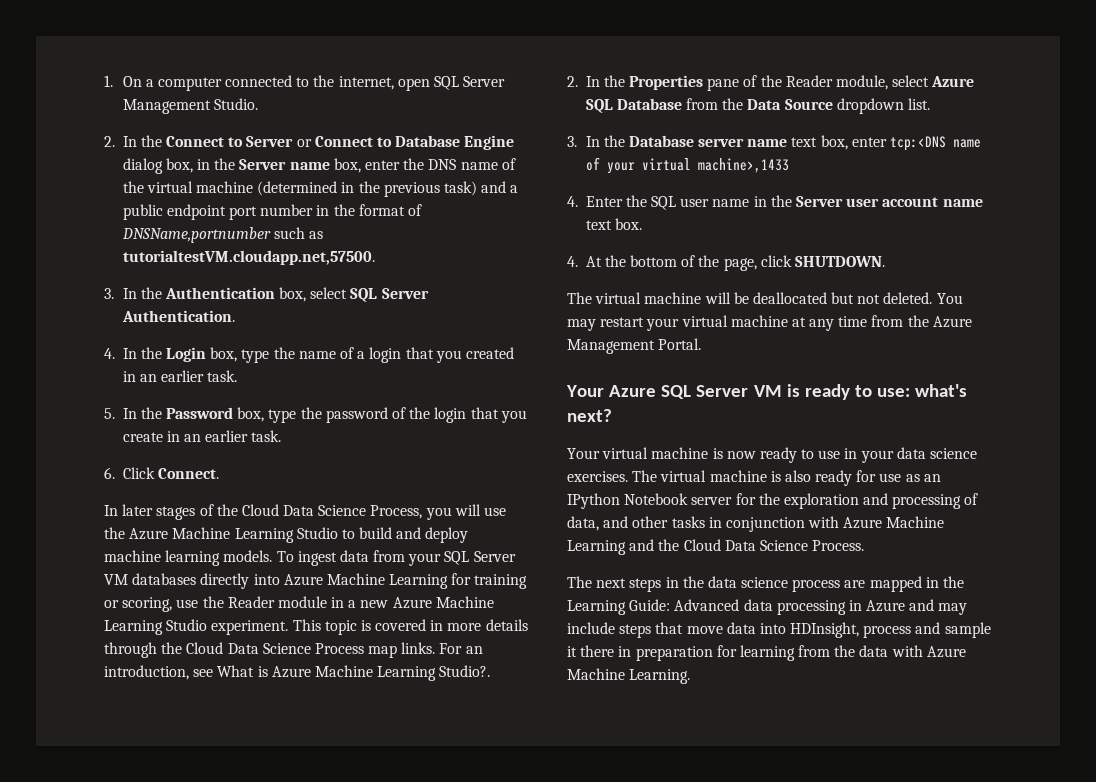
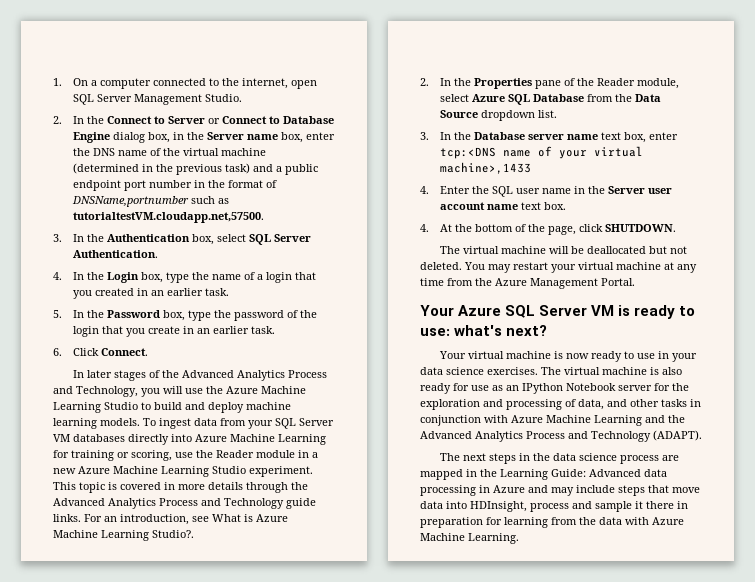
- In later stages of the Cloud Data Science Process, you will use the Azure Machine Learning Studio to build and deploy machine learning models.
+ In later stages of the Advanced Analytics Process and Technology, you will use the Azure Machine Learning Studio to build and deploy machine learning models.
- This topic is covered in more details through the Cloud Data Science Process map links.
+ This topic is covered in more details through the Advanced Analytics Process and Technology guide links.
- The virtual machine is also ready for use as an IPython Notebook server for the exploration and processing of data, and other tasks in conjunction with Azure Machine Learning and the Cloud Data Science Process.
+ The virtual machine is also ready for use as an IPython Notebook server for the exploration and processing of data, and other tasks in conjunction with Azure Machine Learning and the Advanced Analytics Process and Technology (ADAPT).

